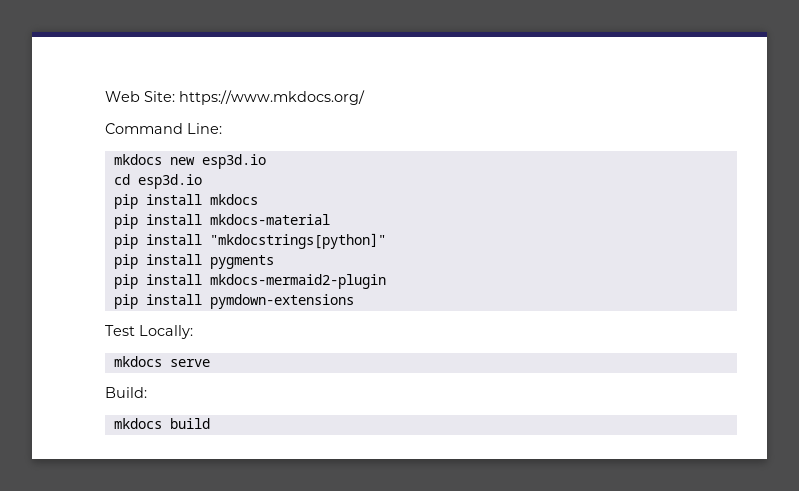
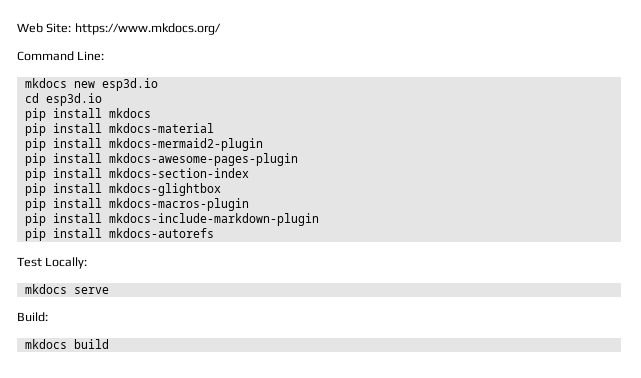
- pip install "mkdocstrings[python]"
- pip install pygments
- pip install pymdown-extensions
+ pip install mkdocs-awesome-pages-plugin
+ pip install mkdocs-section-index
+ pip install mkdocs-glightbox
+ pip install mkdocs-macros-plugin
+ pip install mkdocs-include-markdown-plugin
+ pip install mkdocs-autorefs

